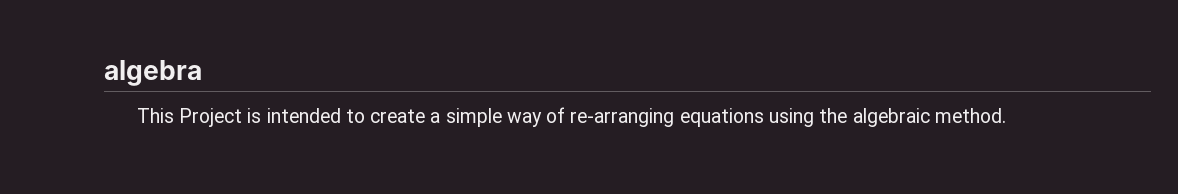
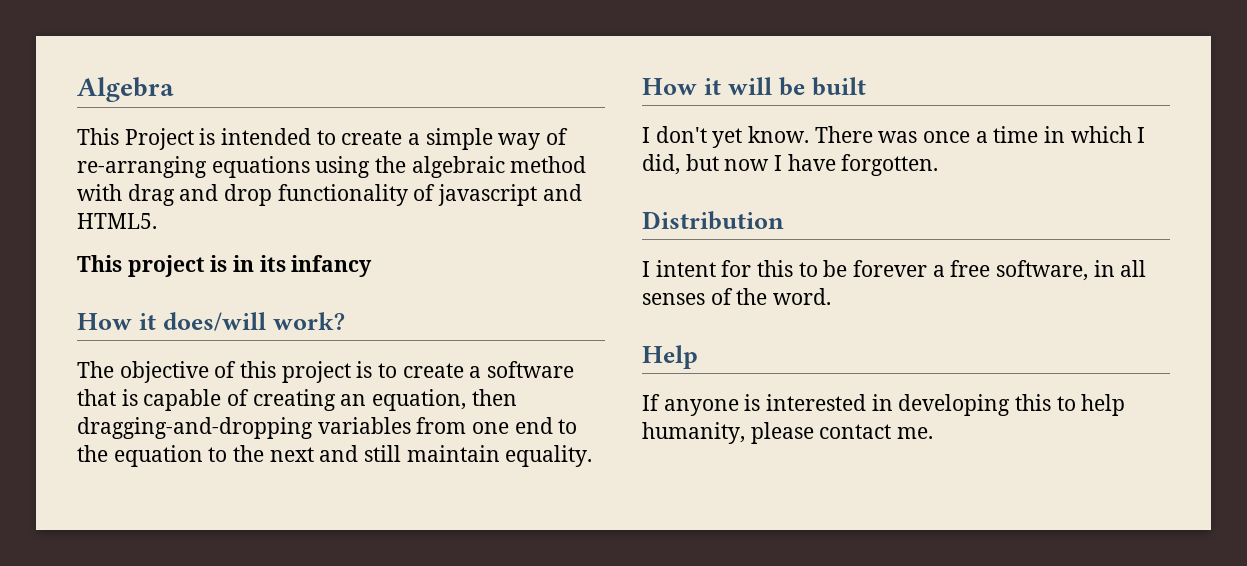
- algebra
+ Algebra
- This Project is intended to create a simple way of re-arranging equations using the algebraic method.
+ This Project is intended to create a simple way of re-arranging equations using the algebraic method with drag and drop functionality of javascript and HTML5.
+ This project is in its infancy
+ How it does/will work?
+ The objective of this project is to create a software that is capable of creating an equation, then dragging-and-dropping variables from one end to the equation to the next and still maintain equality.
+ How it will be built
+ I don't yet know. There was once a time in which I did, but now I have forgotten.
+ Distribution
+ I intent for this to be forever a free software, in all senses of the word.
+ Help
+ If anyone is interested in developing this to help humanity, please contact me.

